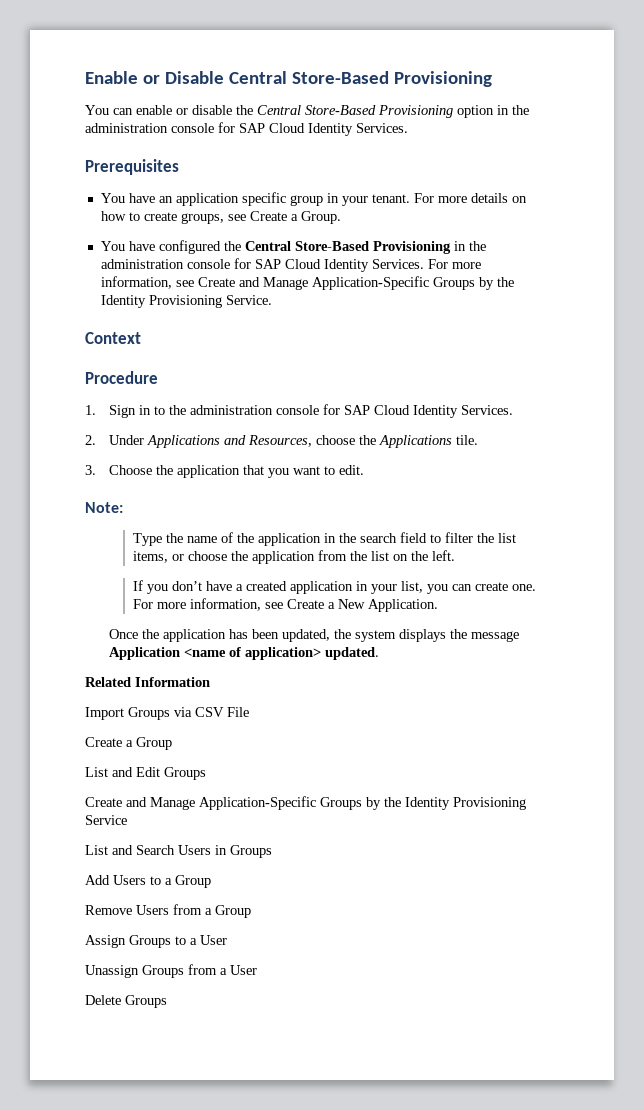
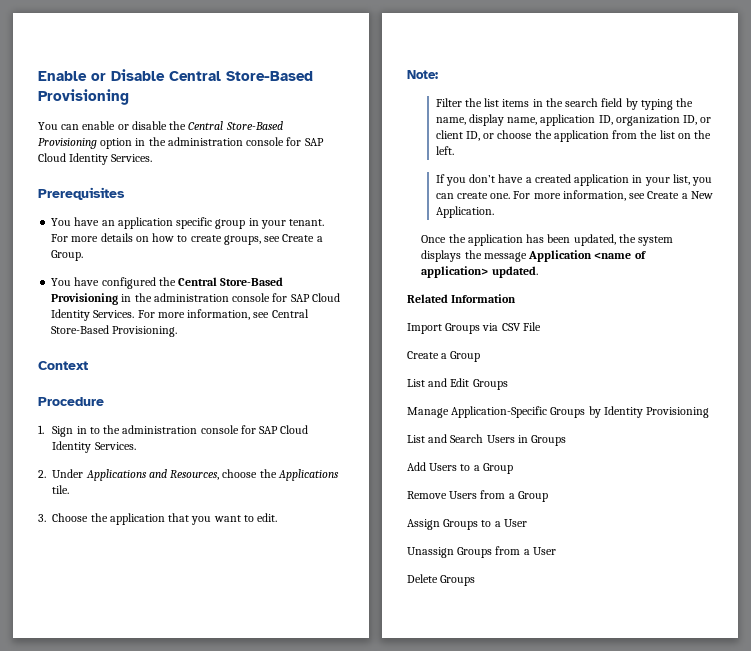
- For more information, see Create and Manage Application-Specific Groups by the Identity Provisioning Service.
+ For more information, see Central Store-Based Provisioning.
- Type the name of the application in the search field to filter the list items, or choose the application from the list on the left.
+ Filter the list items in the search field by typing the name, display name, application ID, organization ID, or client ID, or choose the application from the list on the left.
- Create and Manage Application-Specific Groups by the Identity Provisioning Service
+ Manage Application-Specific Groups by Identity Provisioning

